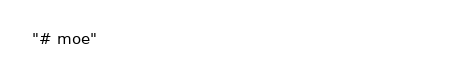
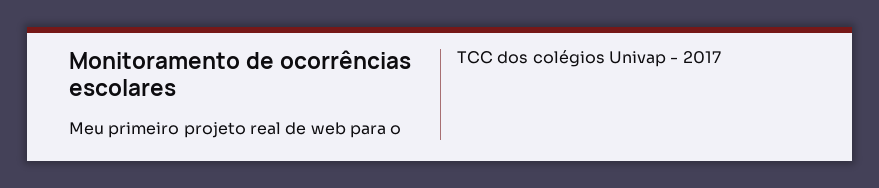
- "# moe"
+ Monitoramento de ocorrências escolares
+ Meu primeiro projeto real de web para o TCC dos colégios Univap - 2017

